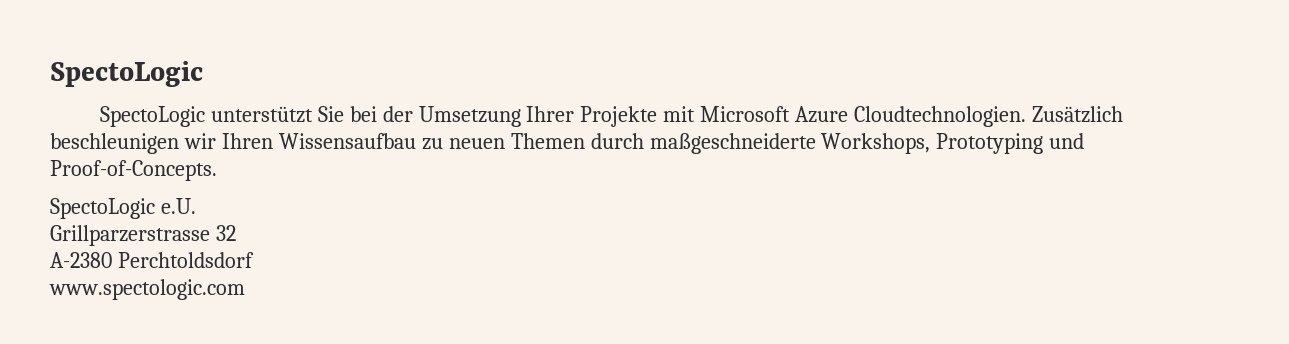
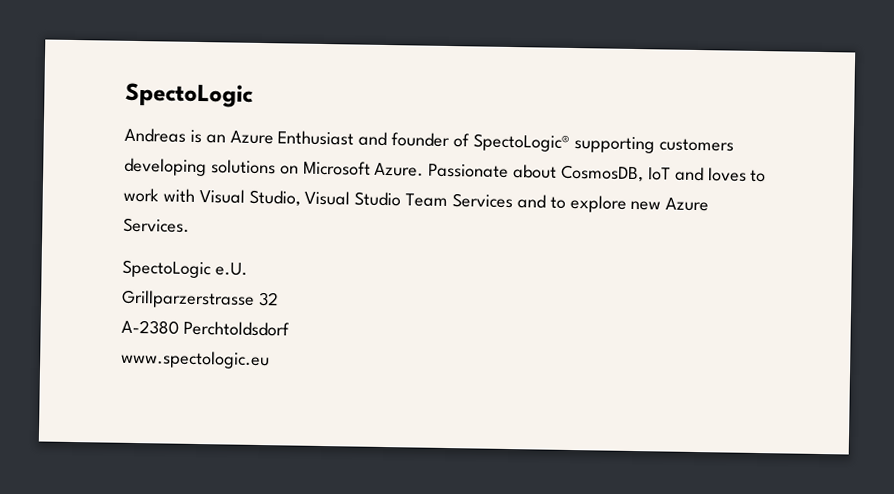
- SpectoLogic unterstützt Sie bei der Umsetzung Ihrer Projekte mit Microsoft Azure Cloudtechnologien. Zusätzlich beschleunigen wir Ihren Wissensaufbau zu neuen Themen durch maßgeschneiderte Workshops, Prototyping und Proof-of-Concepts.
+ Andreas is an Azure Enthusiast and founder of SpectoLogic® supporting customers developing solutions on Microsoft Azure. Passionate about CosmosDB, IoT and loves to work with Visual Studio, Visual Studio Team Services and to explore new Azure Services.
- www.spectologic.com
+ www.spectologic.eu

